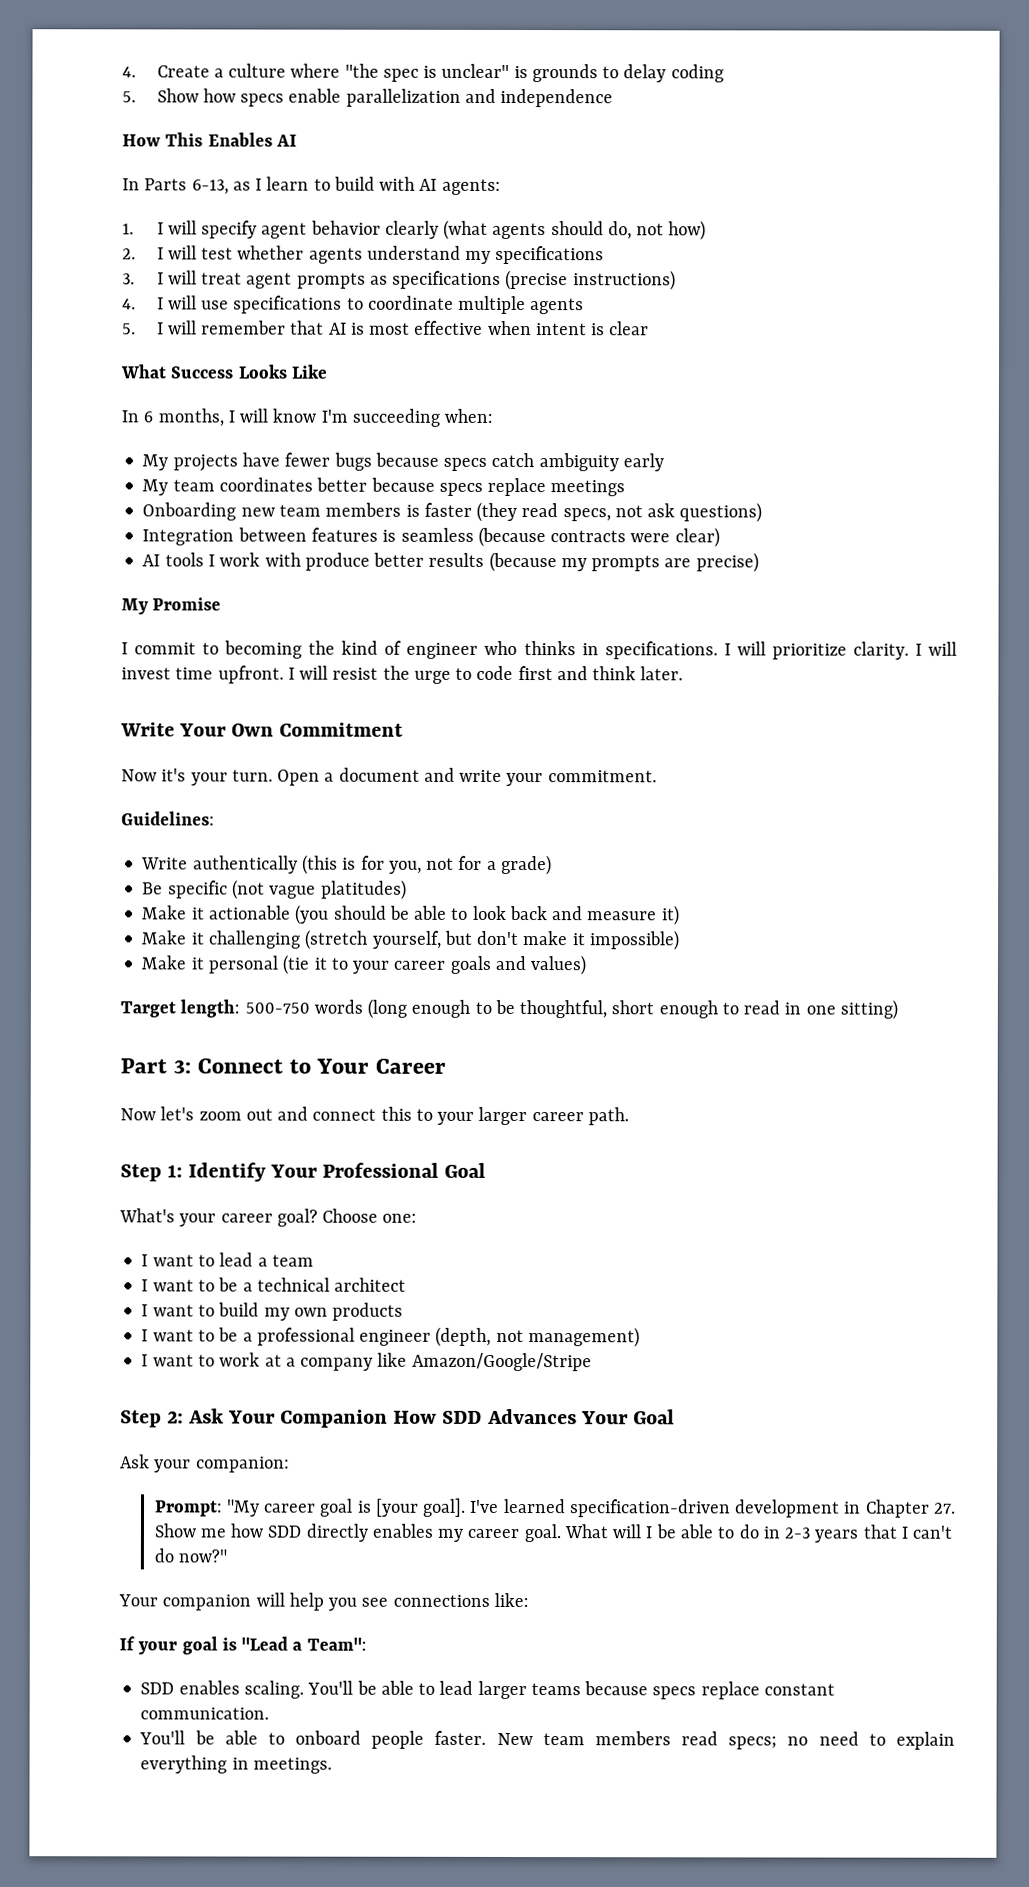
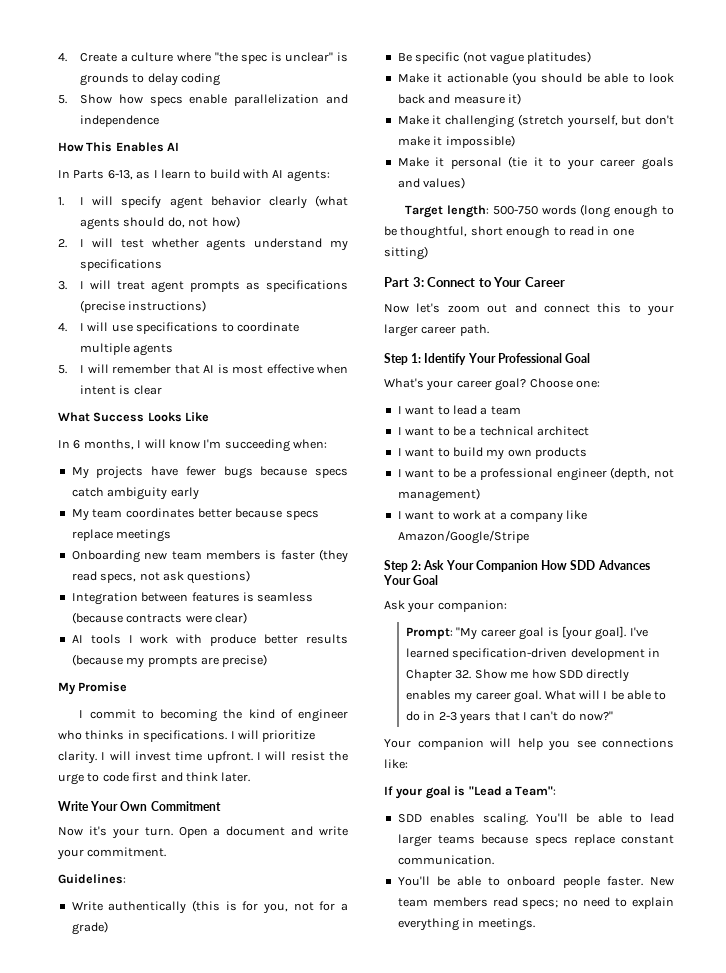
- I've learned specification-driven development in Chapter 27. Show me how SDD directly enables my career goal.
+ I've learned specification-driven development in Chapter 32. Show me how SDD directly enables my career goal.

